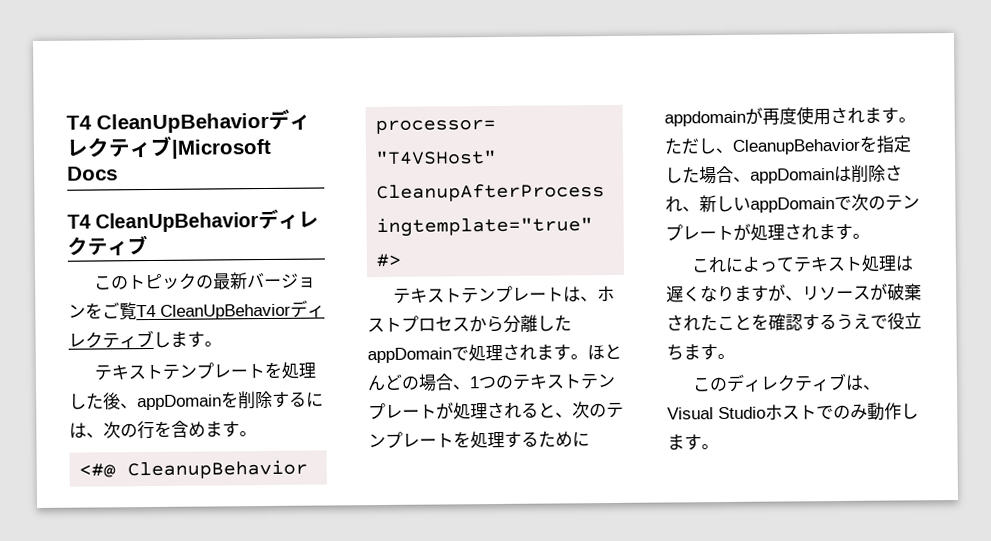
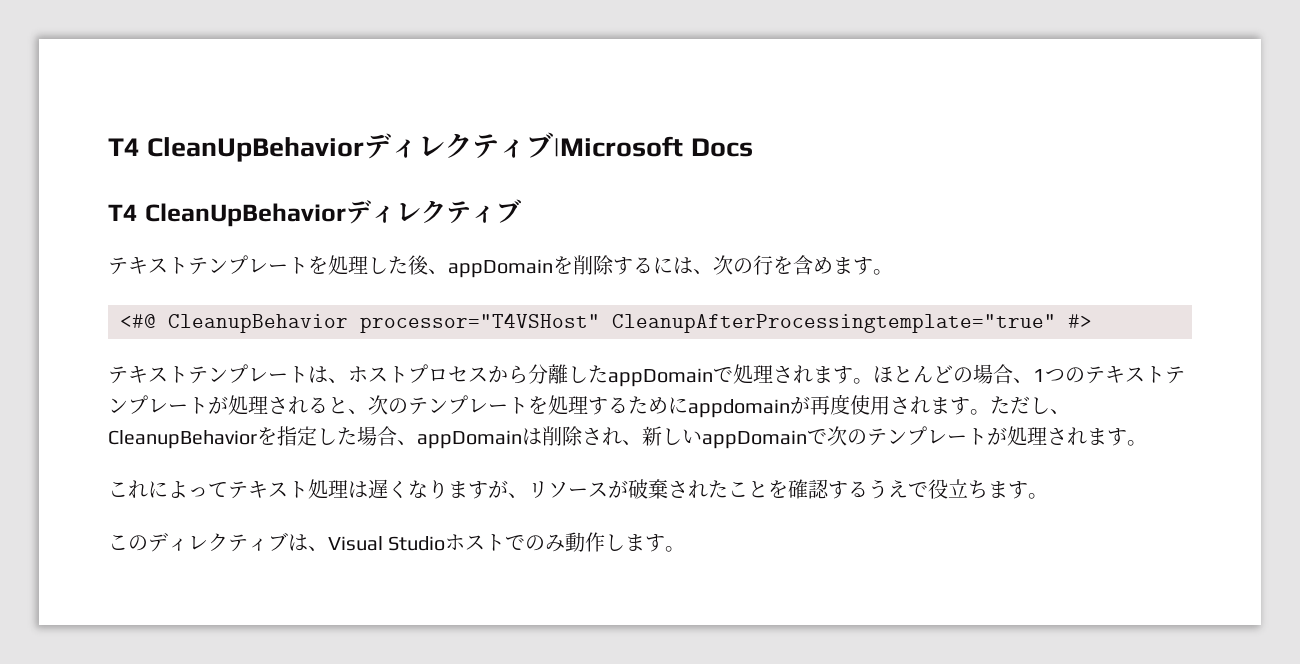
- このトピックの最新バージョンをご覧T4 CleanUpBehaviorディレクティブします。

